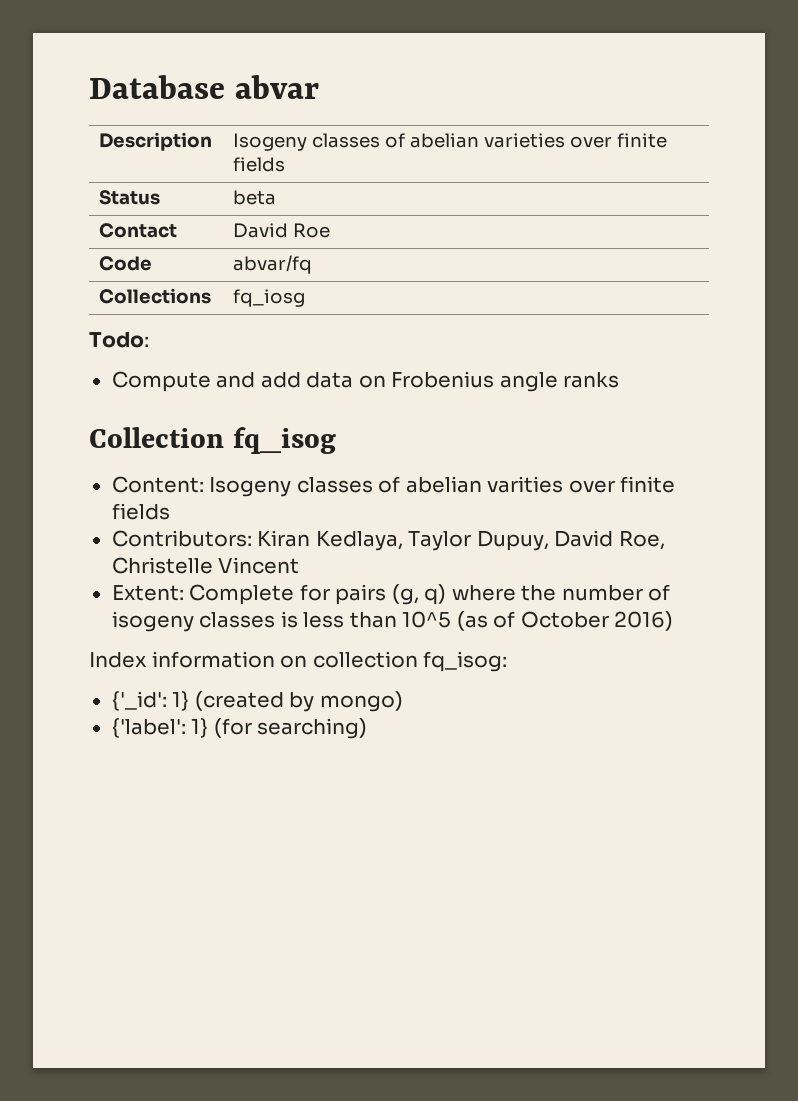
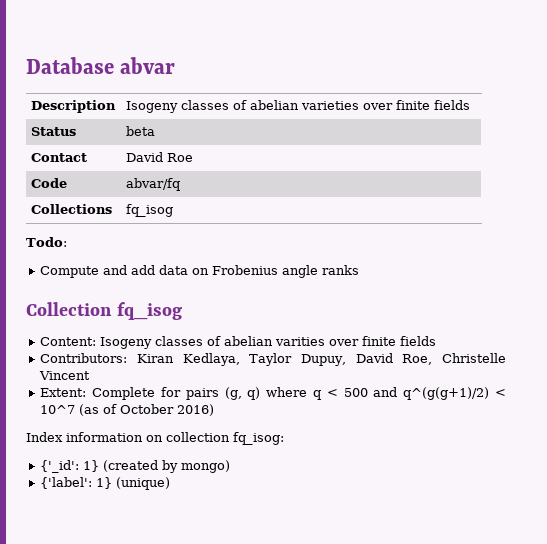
- Collections | fq_iosg
+ Collections | fq_isog
- Extent: Complete for pairs (g, q) where the number of isogeny classes is less than 10^5 (as of October 2016)
+ Extent: Complete for pairs (g, q) where q < 500 and q^(g(g+1)/2) < 10^7 (as of October 2016)
- {'label': 1} (for searching)
+ {'label': 1} (unique)

